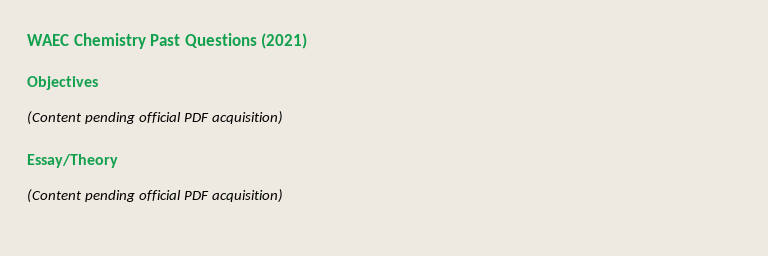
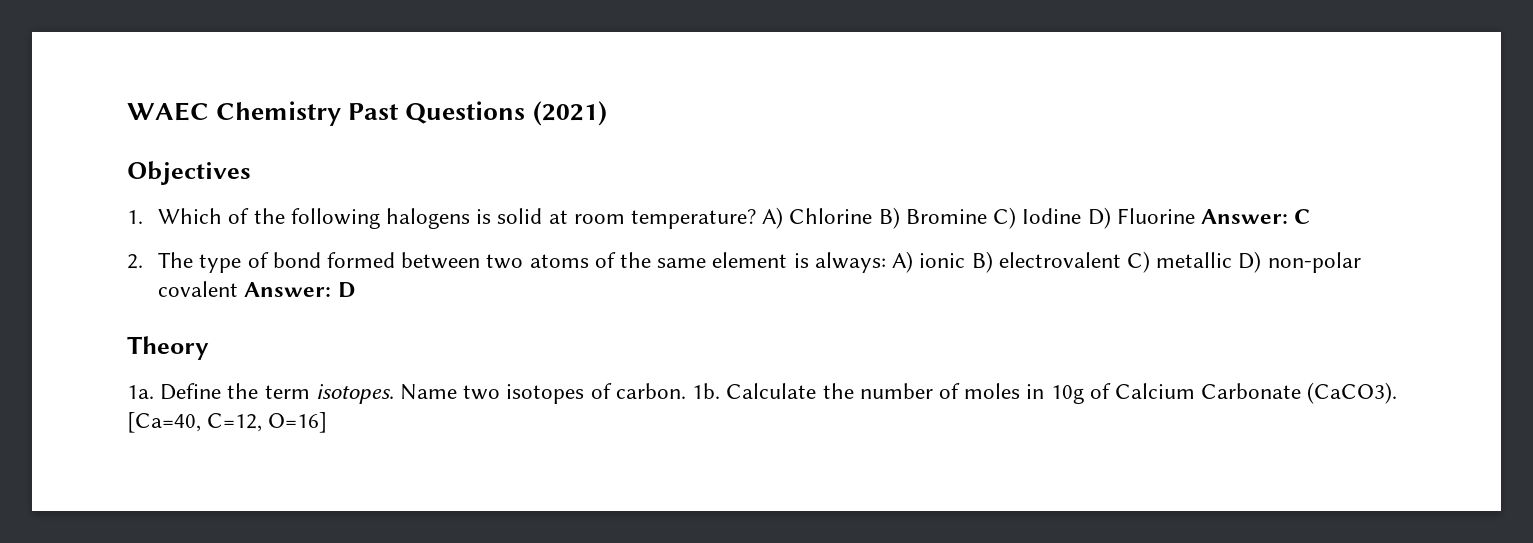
  Objectives
- (Content pending official PDF acquisition)
- Essay/Theory
- (Content pending official PDF acquisition)
+ 1. Which of the following halogens is solid at room temperature? A) Chlorine B) Bromine C) Iodine D) Fluorine Answer: C
+ 2. The type of bond formed between two atoms of the same element is always: A) ionic B) electrovalent C) metallic D) non-polar covalent Answer: D
+ Theory
+ 1a. Define the term isotopes. Name two isotopes of carbon. 1b. Calculate the number of moles in 10g of Calcium Carbonate (CaCO3). [Ca=40, C=12, O=16]

